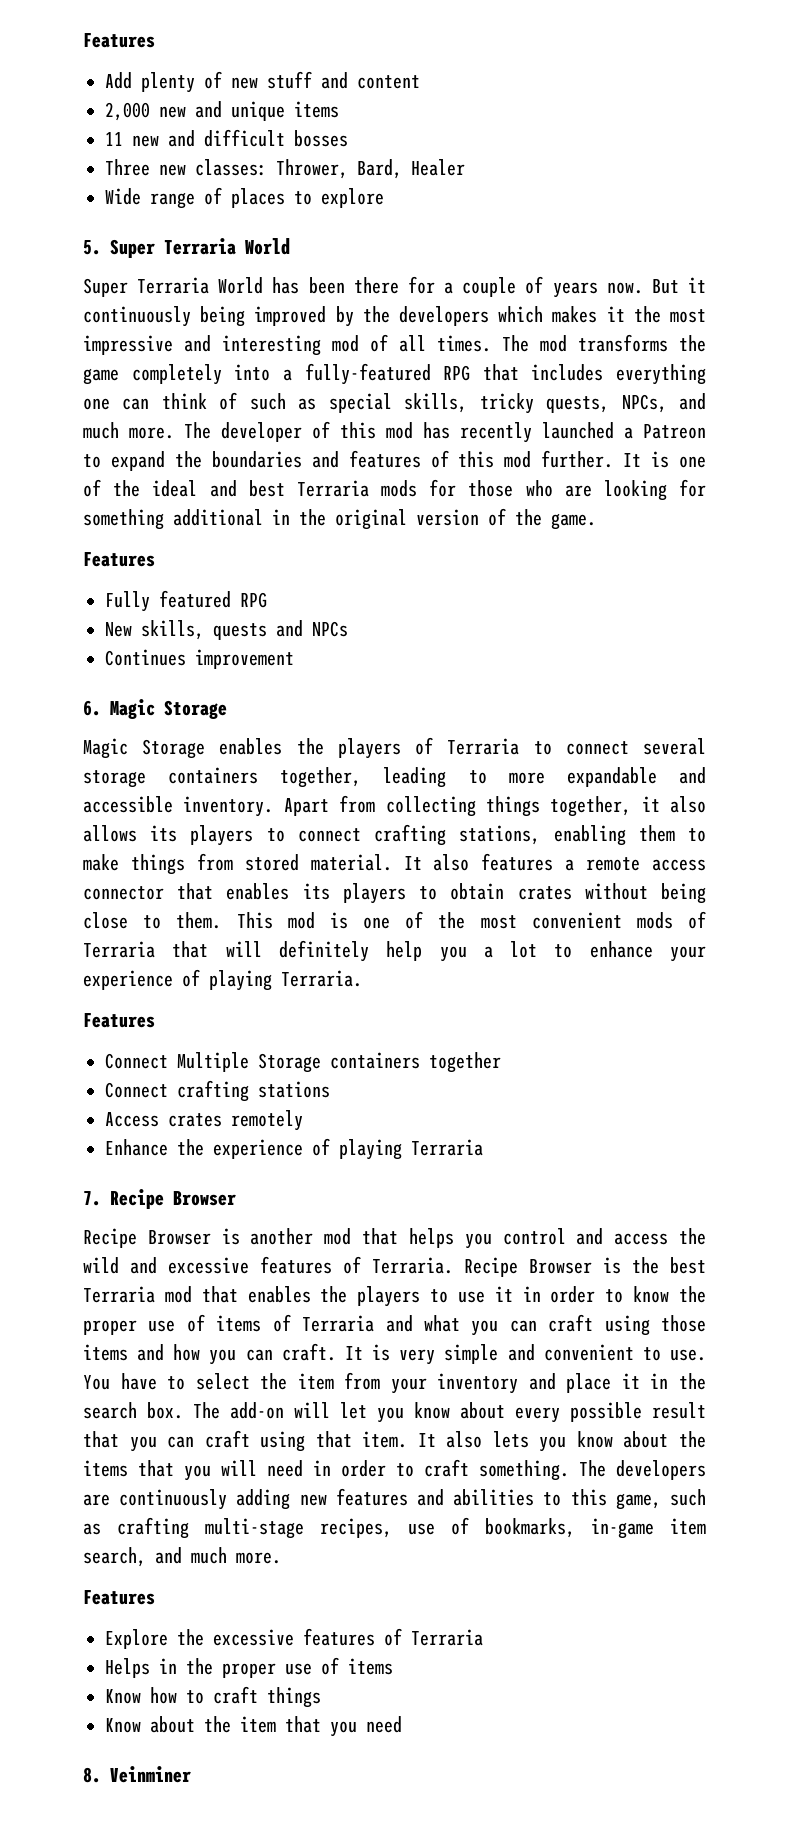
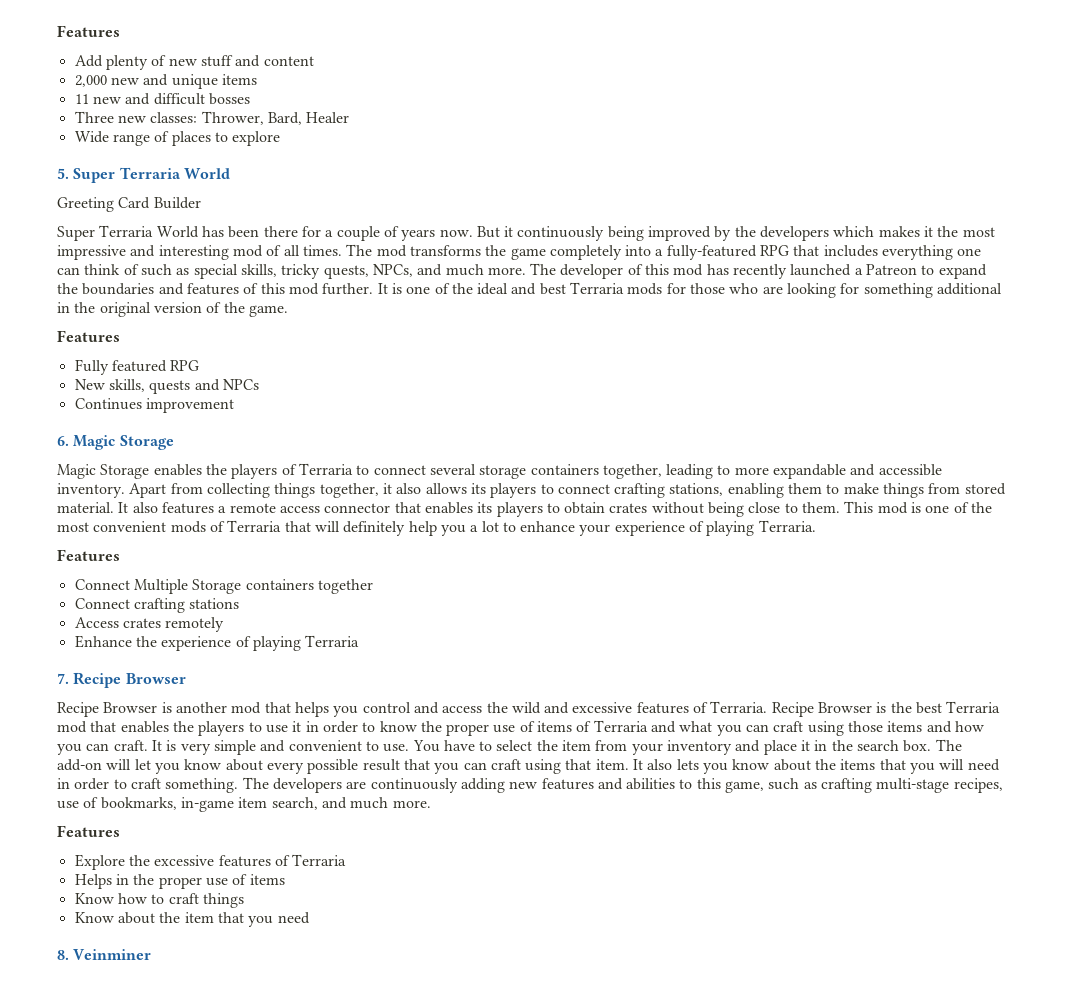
+ Greeting Card Builder

